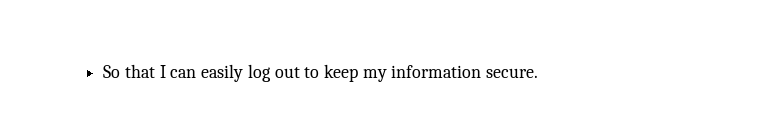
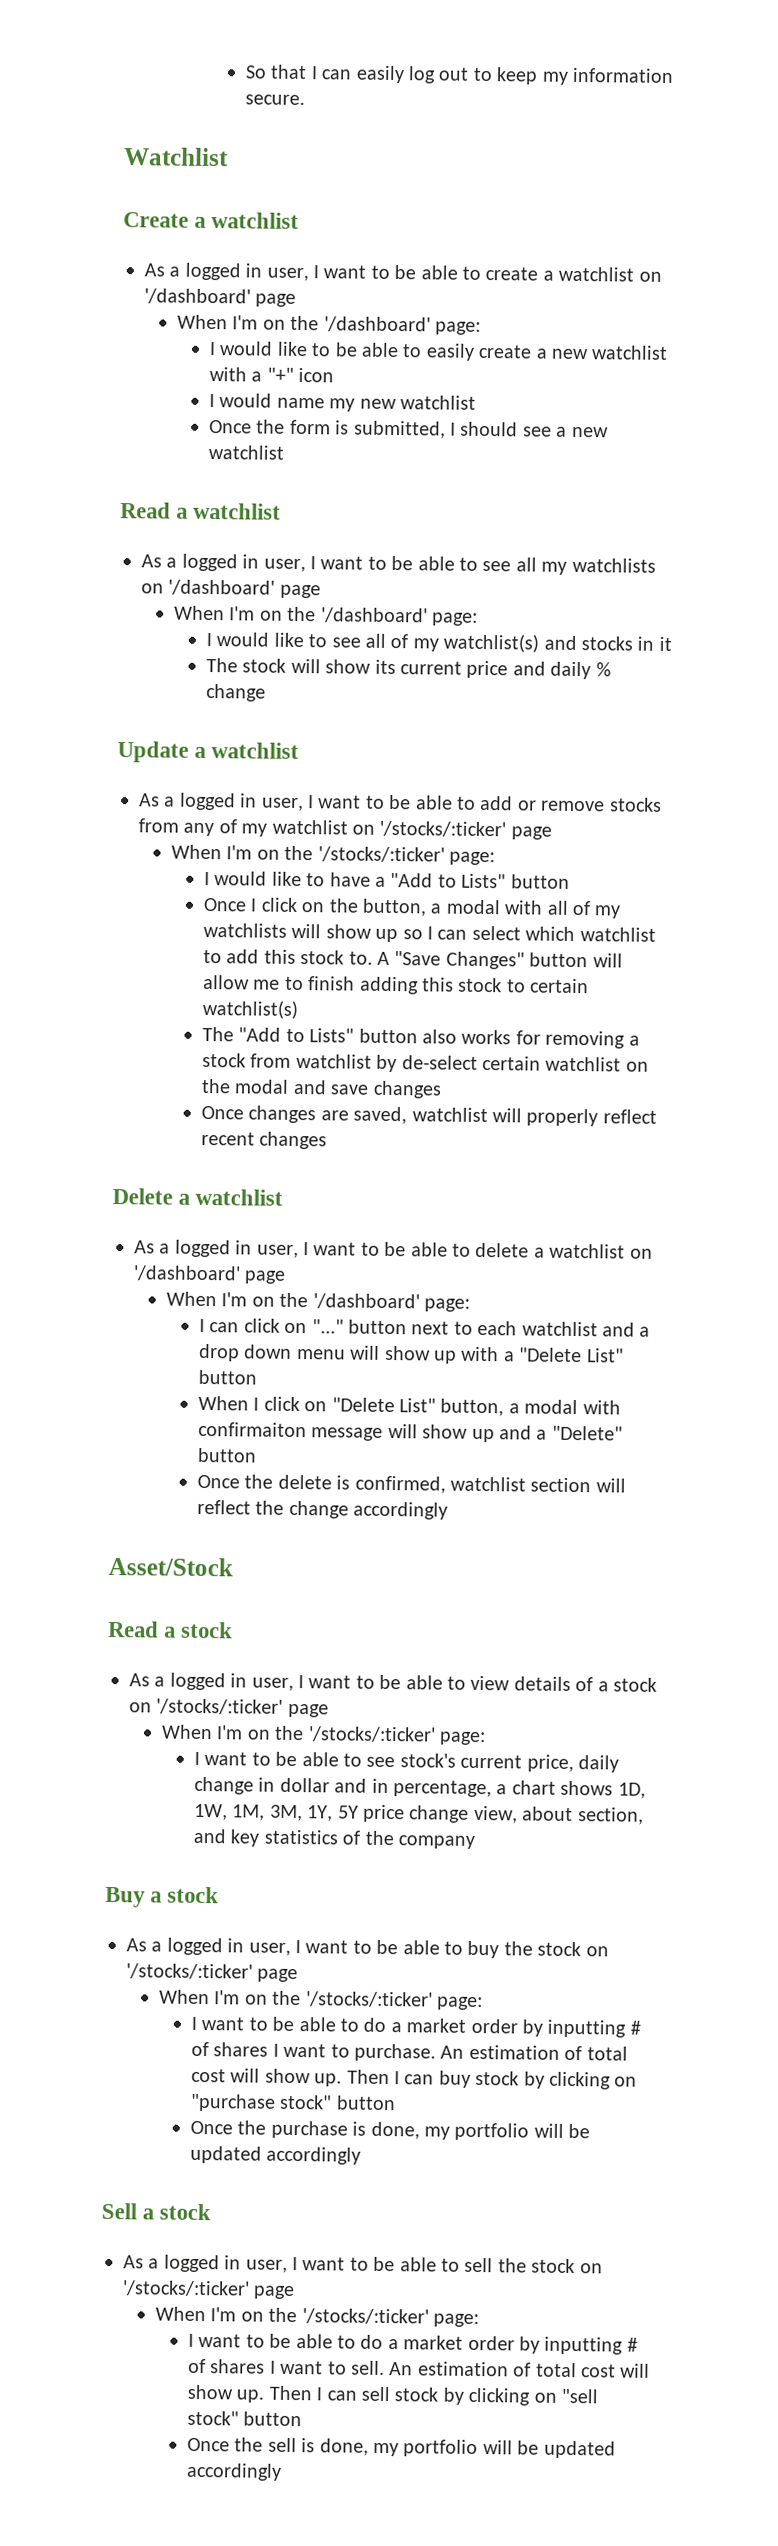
+ Watchlist
+ Create a watchlist
+ As a logged in user, I want to be able to create a watchlist on '/dashboard' page
+ When I'm on the '/dashboard' page:
+ I would like to be able to easily create a new watchlist with a "+" icon
+ I would name my new watchlist
+ Once the form is submitted, I should see a new watchlist
+ Read a watchlist
+ As a logged in user, I want to be able to see all my watchlists on '/dashboard' page
+ When I'm on the '/dashboard' page:
+ I would like to see all of my watchlist(s) and stocks in it
+ The stock will show its current price and daily % change
+ Update a watchlist
+ As a logged in user, I want to be able to add or remove stocks from any of my watchlist on '/stocks/:ticker' page
+ When I'm on the '/stocks/:ticker' page:
+ I would like to have a "Add to Lists" button
+ Once I click on the button, a modal with all of my watchlists will show up so I can select which watchlist to add this stock to. A "Save Changes" button will allow me to finish adding this stock to certain watchlist(s)
+ The "Add to Lists" button also works for removing a stock from watchlist by de-select certain watchlist on the modal and save changes
+ Once changes are saved, watchlist will properly reflect recent changes
+ Delete a watchlist
+ As a logged in user, I want to be able to delete a watchlist on '/dashboard' page
+ When I'm on the '/dashboard' page:
+ I can click on "..." button next to each watchlist and a drop down menu will show up with a "Delete List" button
+ When I click on "Delete List" button, a modal with confirmaiton message will show up and a "Delete" button
+ Once the delete is confirmed, watchlist section will reflect the change accordingly
+ Asset/Stock
+ Read a stock
+ As a logged in user, I want to be able to view details of a stock on '/stocks/:ticker' page
+ When I'm on the '/stocks/:ticker' page:
+ I want to be able to see stock's current price, daily change in dollar and in percentage, a chart shows 1D, 1W, 1M, 3M, 1Y, 5Y price change view, about section, and key statistics of the company
+ Buy a stock
+ As a logged in user, I want to be able to buy the stock on '/stocks/:ticker' page
+ When I'm on the '/stocks/:ticker' page:
+ I want to be able to do a market order by inputting # of shares I want to purchase. An estimation of total cost will show up. Then I can buy stock by clicking on "purchase stock" button
+ Once the purchase is done, my portfolio will be updated accordingly
+ Sell a stock
+ As a logged in user, I want to be able to sell the stock on '/stocks/:ticker' page
+ When I'm on the '/stocks/:ticker' page:
+ I want to be able to do a market order by inputting # of shares I want to sell. An estimation of total cost will show up. Then I can sell stock by clicking on "sell stock" button
+ Once the sell is done, my portfolio will be updated accordingly

